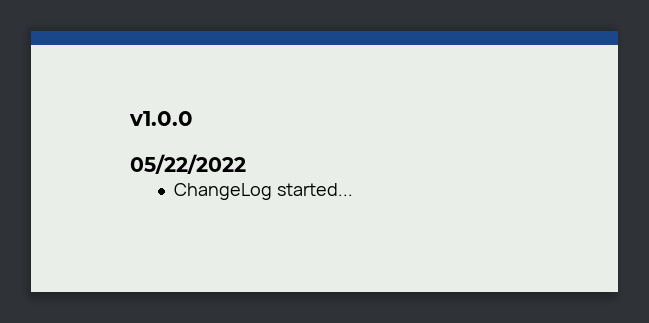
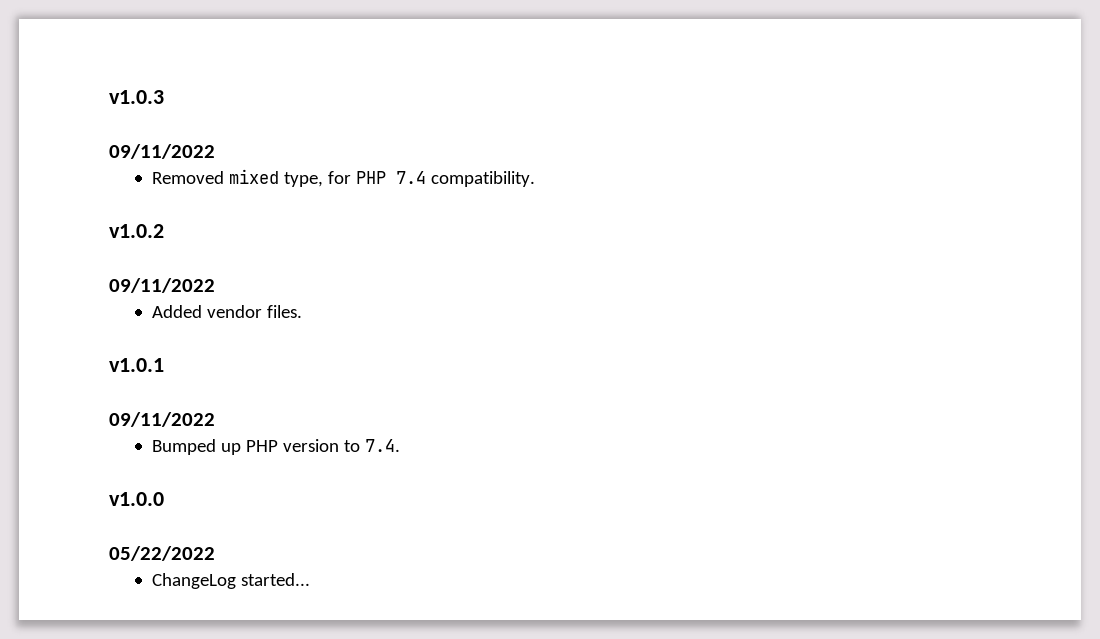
+ v1.0.3
+ 09/11/2022
+ Removed mixed type, for PHP 7.4 compatibility.
+ v1.0.2
+ 09/11/2022
+ Added vendor files.
+ v1.0.1
+ 09/11/2022
+ Bumped up PHP version to 7.4.

